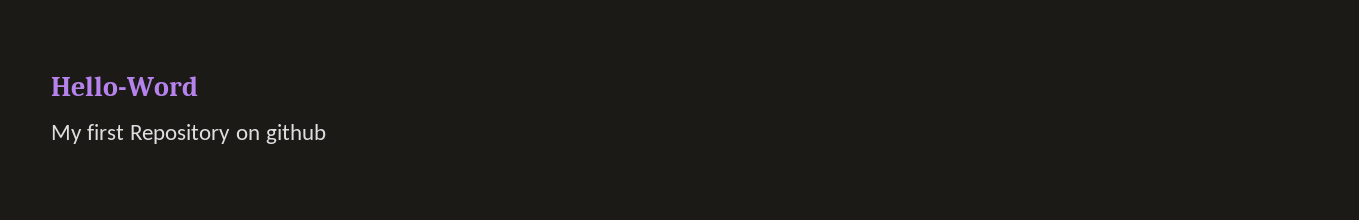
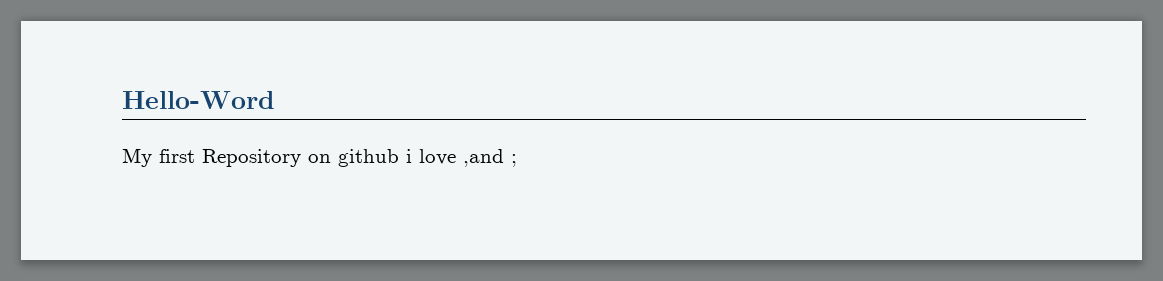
- My first Repository on github
+ My first Repository on github i love ,and ;

